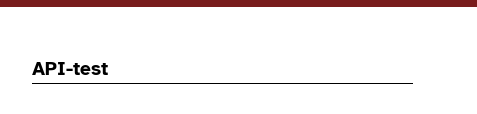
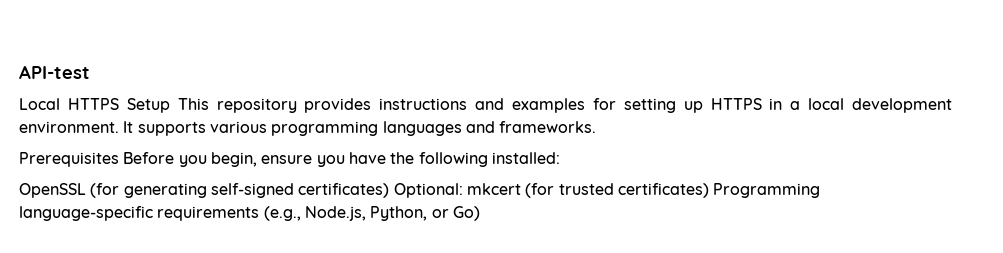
+ Local HTTPS Setup This repository provides instructions and examples for setting up HTTPS in a local development environment. It supports various programming languages and frameworks.
+ Prerequisites Before you begin, ensure you have the following installed:
+ OpenSSL (for generating self-signed certificates) Optional: mkcert (for trusted certificates) Programming language-specific requirements (e.g., Node.js, Python, or Go)

